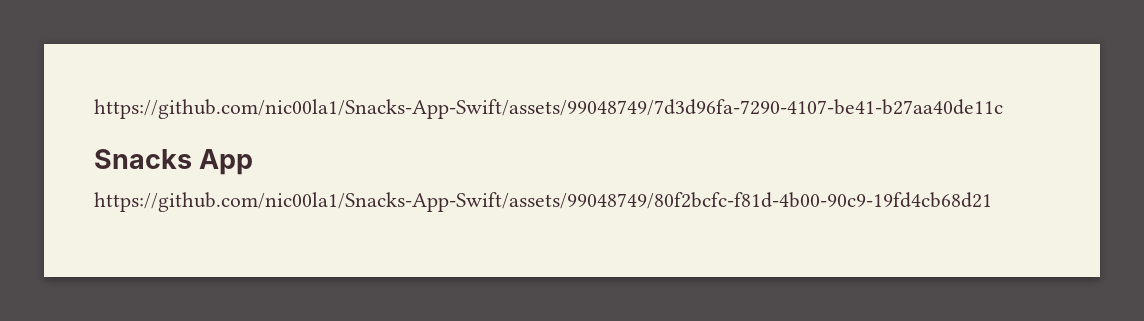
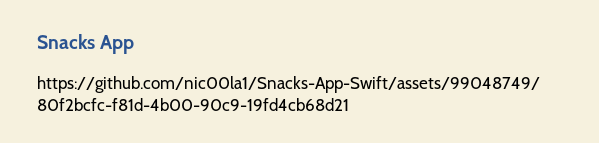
- https://github.com/nic00la1/Snacks-App-Swift/assets/99048749/7d3d96fa-7290-4107-be41-b27aa40de11c

